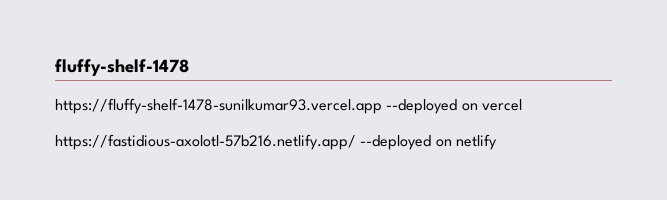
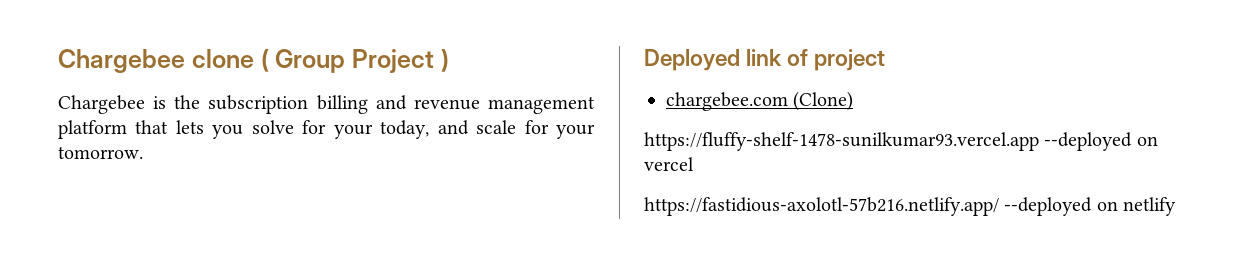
- fluffy-shelf-1478
+ Chargebee clone ( Group Project )
+ Chargebee is the subscription billing and revenue management platform that lets you solve for your today, and scale for your tomorrow.
+ Deployed link of project
+ chargebee.com (Clone)

